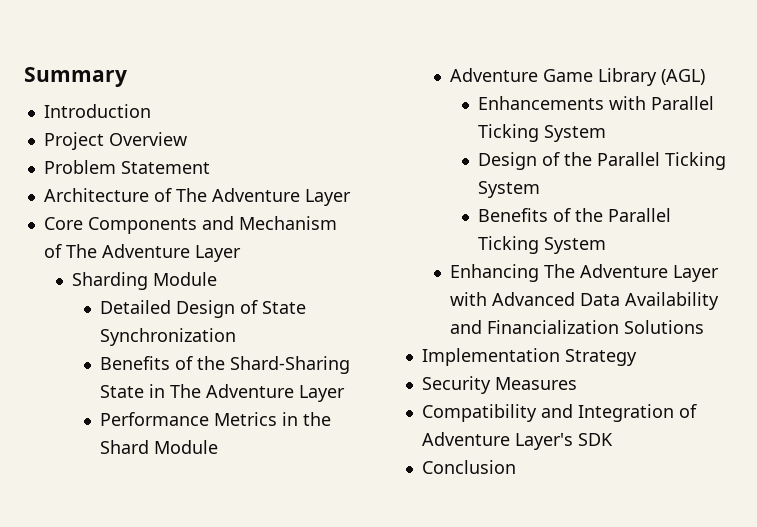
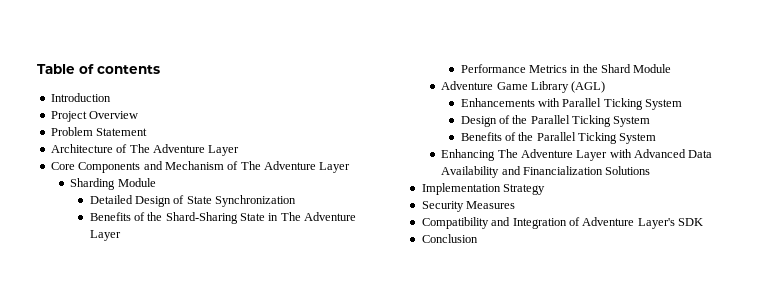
- Summary
+ Table of contents

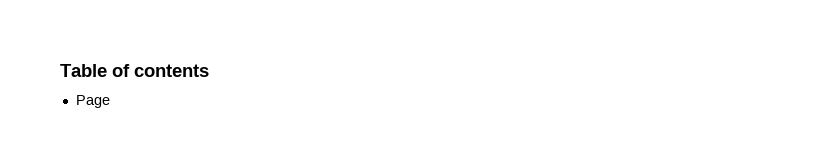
- Introduction
- Project Overview
- Problem Statement
- Architecture of The Adventure Layer
- Core Components and Mechanism of The Adventure Layer
- Sharding Module
- Detailed Design of State Synchronization
- Benefits of the Shard-Sharing State in The Adventure Layer
- Performance Metrics in the Shard Module
- Adventure Game Library (AGL)
- Enhancements with Parallel Ticking System
- Design of the Parallel Ticking System
- Benefits of the Parallel Ticking System
- Enhancing The Adventure Layer with Advanced Data Availability and Financialization Solutions
- Implementation Strategy
- Security Measures
- Compatibility and Integration of Adventure Layer's SDK
- Conclusion
+ Page

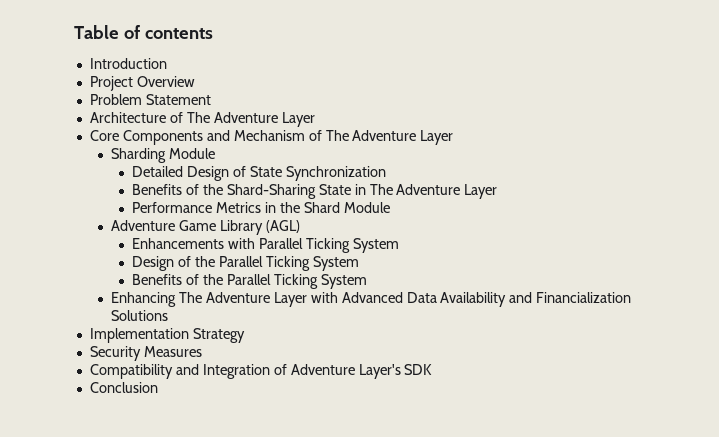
- Page
+ Introduction
+ Project Overview
+ Problem Statement
+ Architecture of The Adventure Layer
+ Core Components and Mechanism of The Adventure Layer
+ Sharding Module
+ Detailed Design of State Synchronization
+ Benefits of the Shard-Sharing State in The Adventure Layer
+ Performance Metrics in the Shard Module
+ Adventure Game Library (AGL)
+ Enhancements with Parallel Ticking System
+ Design of the Parallel Ticking System
+ Benefits of the Parallel Ticking System
+ Enhancing The Adventure Layer with Advanced Data Availability and Financialization Solutions
+ Implementation Strategy
+ Security Measures
+ Compatibility and Integration of Adventure Layer's SDK
+ Conclusion

